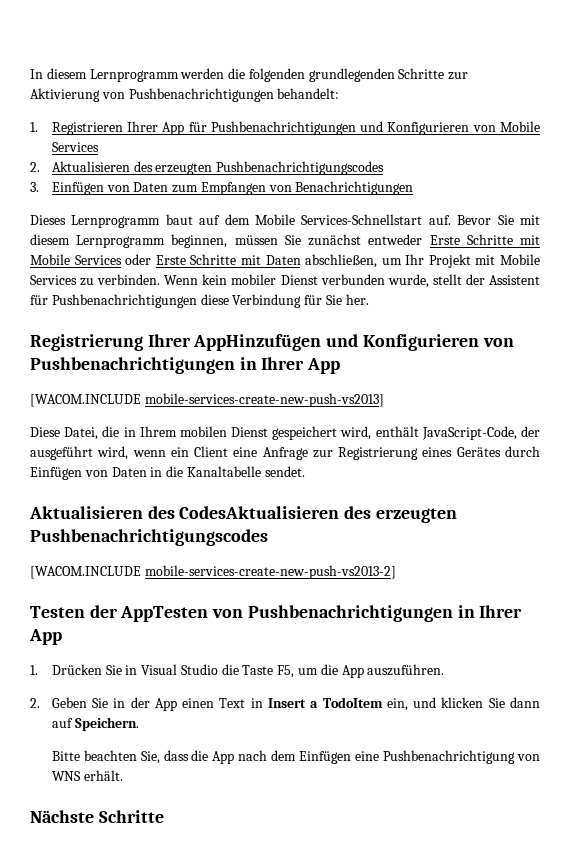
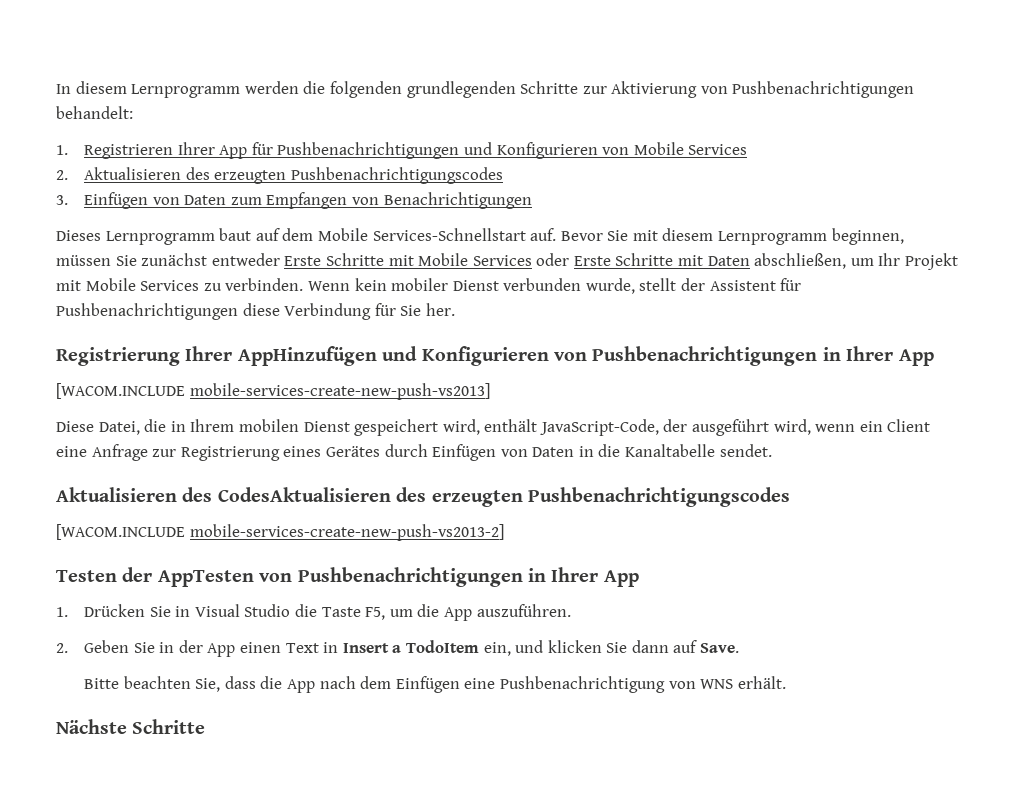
- 2. Geben Sie in der App einen Text in Insert a TodoItem ein, und klicken Sie dann auf Speichern.
+ 2. Geben Sie in der App einen Text in Insert a TodoItem ein, und klicken Sie dann auf Save.

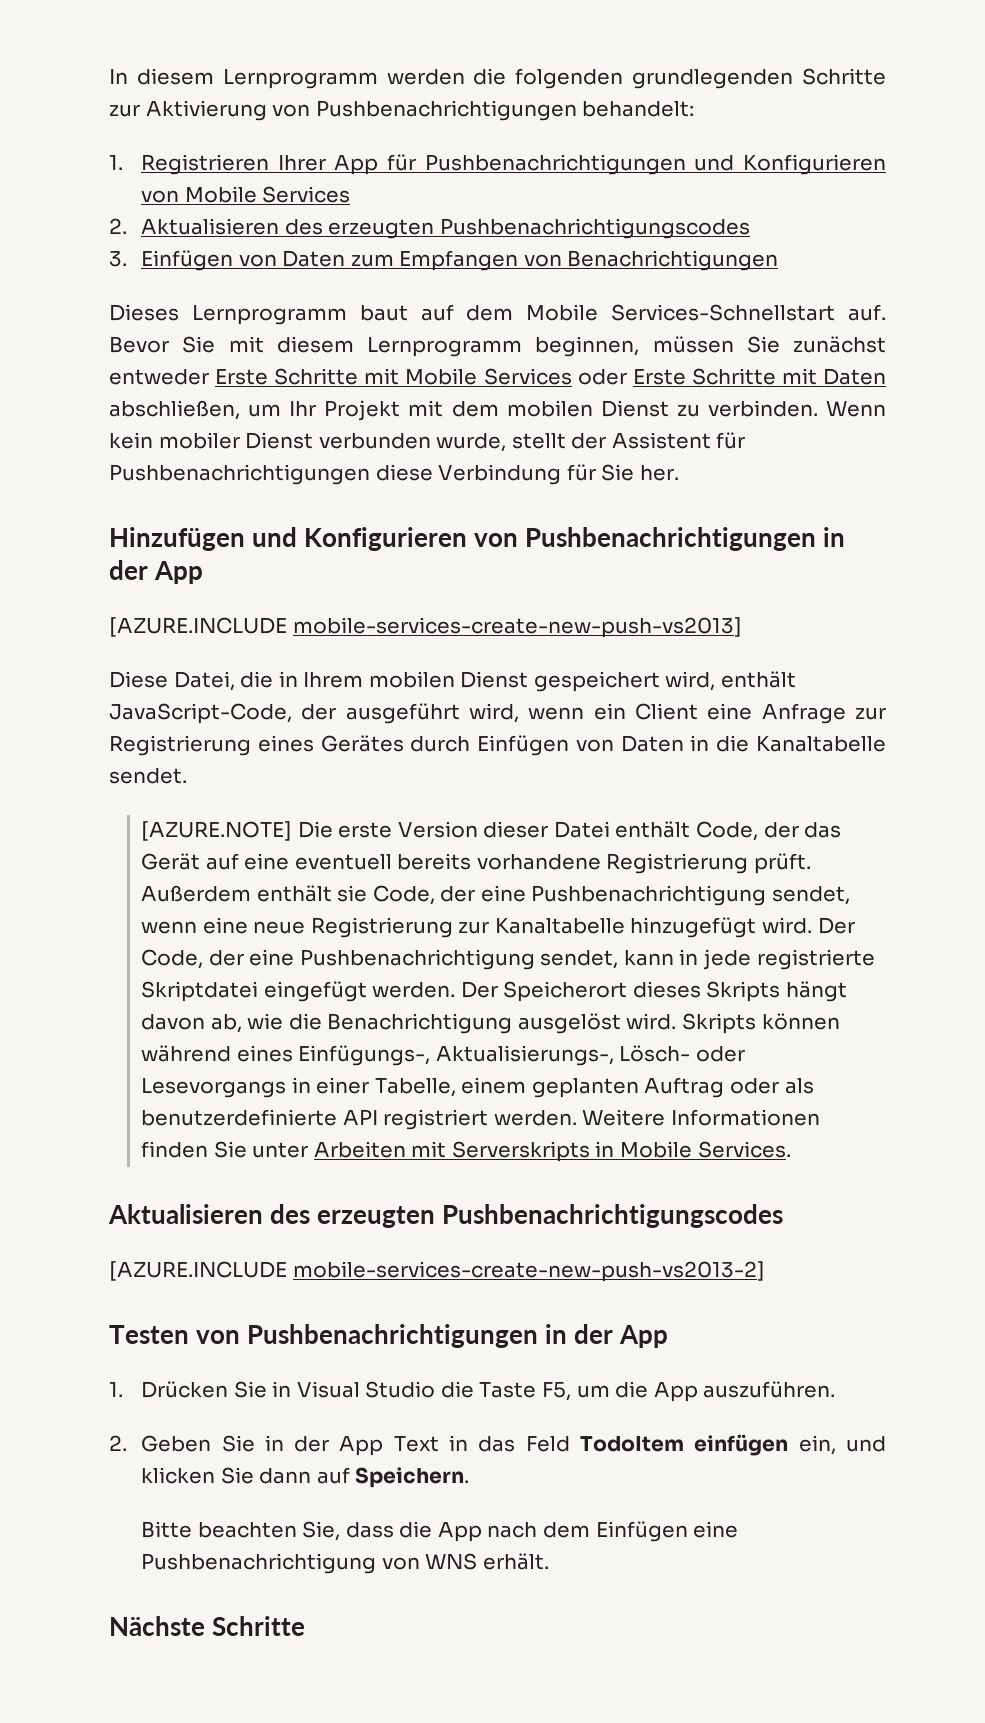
- Bevor Sie mit diesem Lernprogramm beginnen, müssen Sie zunächst entweder Erste Schritte mit Mobile Services oder Erste Schritte mit Daten abschließen, um Ihr Projekt mit Mobile Services zu verbinden.
+ Bevor Sie mit diesem Lernprogramm beginnen, müssen Sie zunächst entweder Erste Schritte mit Mobile Services oder Erste Schritte mit Daten abschließen, um Ihr Projekt mit dem mobilen Dienst zu verbinden.
- Registrierung Ihrer AppHinzufügen und Konfigurieren von Pushbenachrichtigungen in Ihrer App
- [WACOM.INCLUDE mobile-services-create-new-push-vs2013]
+ Hinzufügen und Konfigurieren von Pushbenachrichtigungen in der App
+ [AZURE.INCLUDE mobile-services-create-new-push-vs2013]
- Aktualisieren des CodesAktualisieren des erzeugten Pushbenachrichtigungscodes
- [WACOM.INCLUDE mobile-services-create-new-push-vs2013-2]
+ [AZURE.NOTE] Die erste Version dieser Datei enthält Code, der das Gerät auf eine eventuell bereits vorhandene Registrierung prüft. Außerdem enthält sie Code, der eine Pushbenachrichtigung sendet, wenn eine neue Registrierung zur Kanaltabelle hinzugefügt wird. Der Code, der eine Pushbenachrichtigung sendet, kann in jede registrierte Skriptdatei eingefügt werden. Der Speicherort dieses Skripts hängt davon ab, wie die Benachrichtigung ausgelöst wird. Skripts können während eines Einfügungs-, Aktualisierungs-, Lösch- oder Lesevorgangs in einer Tabelle, einem geplanten Auftrag oder als benutzerdefinierte API registriert werden. Weitere Informationen finden Sie unter Arbeiten mit Serverskripts in Mobile Services.
+ Aktualisieren des erzeugten Pushbenachrichtigungscodes
+ [AZURE.INCLUDE mobile-services-create-new-push-vs2013-2]
- Testen der AppTesten von Pushbenachrichtigungen in Ihrer App
+ Testen von Pushbenachrichtigungen in der App
- 2. Geben Sie in der App einen Text in Insert a TodoItem ein, und klicken Sie dann auf Save.
+ 2. Geben Sie in der App Text in das Feld TodoItem einfügen ein, und klicken Sie dann auf Speichern.

